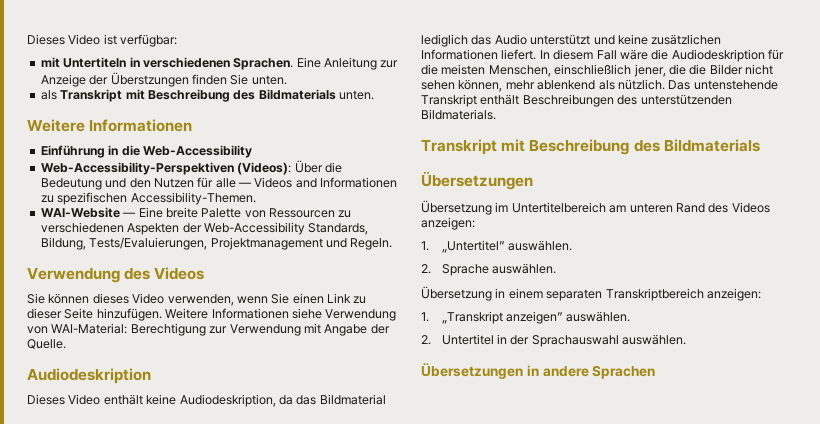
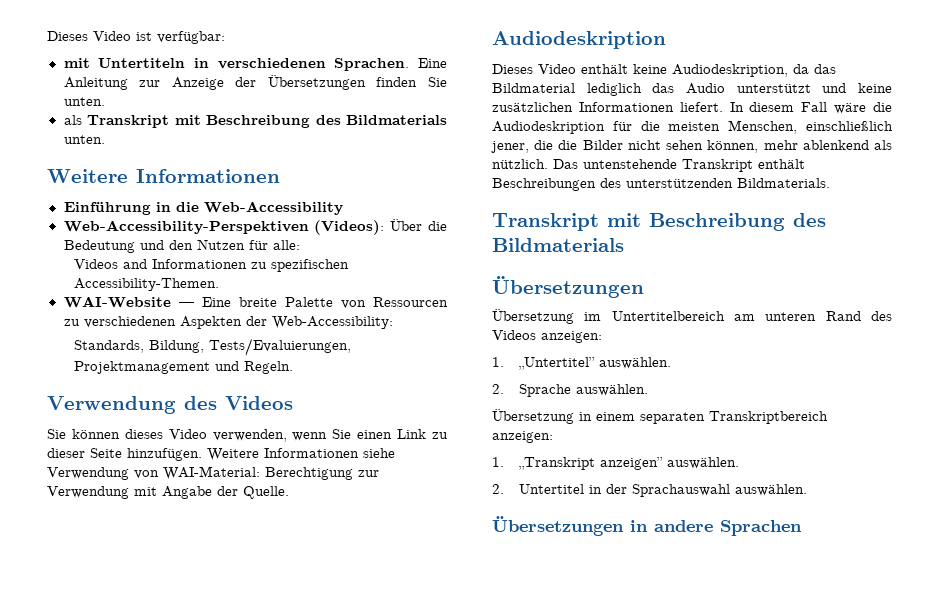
- Eine Anleitung zur Anzeige der Überstzungen finden Sie unten.
+ Eine Anleitung zur Anzeige der Übersetzungen finden Sie unten.
- Web-Accessibility-Perspektiven (Videos): Über die Bedeutung und den Nutzen für alle — Videos and Informationen zu spezifischen Accessibility-Themen.
+ Web-Accessibility-Perspektiven (Videos): Über die Bedeutung und den Nutzen für alle:
+ Videos and Informationen zu spezifischen Accessibility-Themen.
- WAI-Website — Eine breite Palette von Ressourcen zu verschiedenen Aspekten der Web-Accessibility Standards, Bildung, Tests/Evaluierungen, Projektmanagement und Regeln.
+ WAI-Website — Eine breite Palette von Ressourcen zu verschiedenen Aspekten der Web-Accessibility:
+ Standards, Bildung, Tests/Evaluierungen, Projektmanagement und Regeln.

